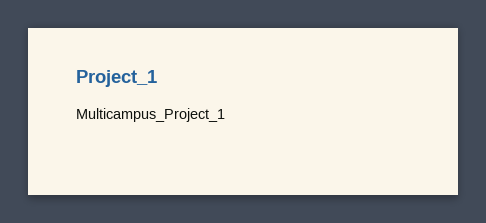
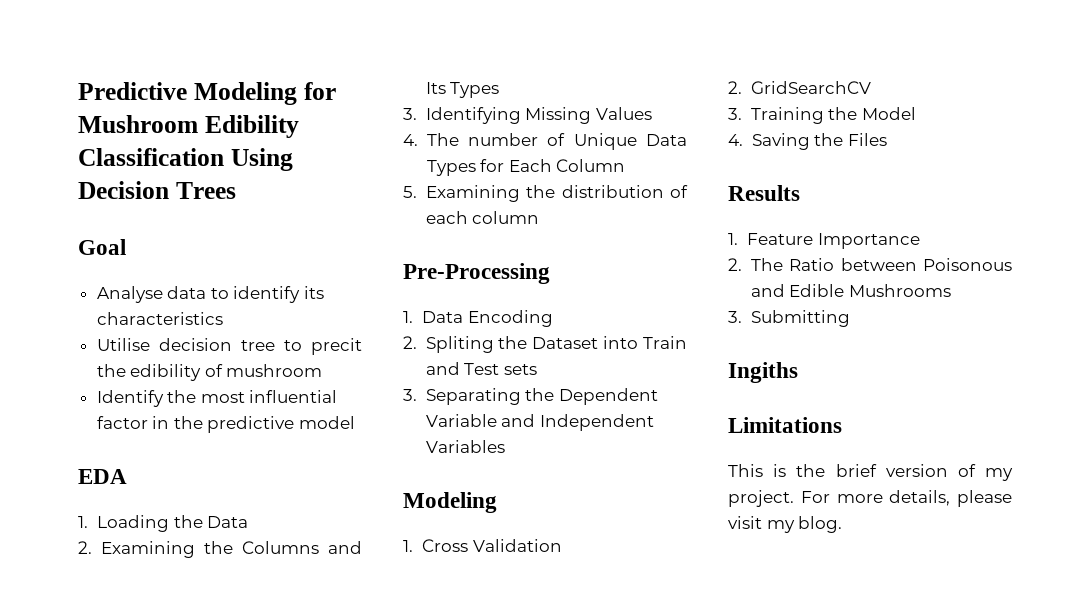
- Project_1
- Multicampus_Project_1
+ Predictive Modeling for Mushroom Edibility Classification Using Decision Trees
+ Goal
+ Analyse data to identify its characteristics
+ Utilise decision tree to precit the edibility of mushroom
+ Identify the most influential factor in the predictive model
+ EDA
+ 1. Loading the Data
+ 2. Examining the Columns and Its Types
+ 3. Identifying Missing Values
+ 4. The number of Unique Data Types for Each Column
+ 5. Examining the distribution of each column
+ Pre-Processing
+ 1. Data Encoding
+ 2. Spliting the Dataset into Train and Test sets
+ 3. Separating the Dependent Variable and Independent Variables
+ Modeling
+ 1. Cross Validation
+ 2. GridSearchCV
+ 3. Training the Model
+ 4. Saving the Files
+ Results
+ 1. Feature Importance
+ 2. The Ratio between Poisonous and Edible Mushrooms
+ 3. Submitting
+ Ingiths
+ Limitations
+ This is the brief version of my project. For more details, please visit my blog.

